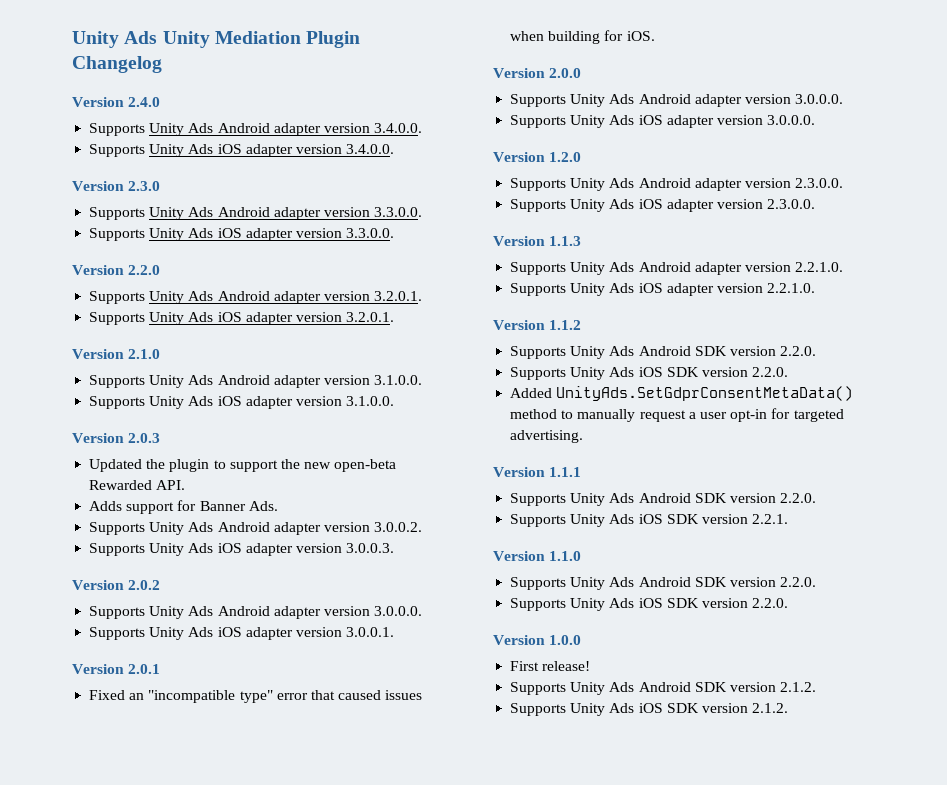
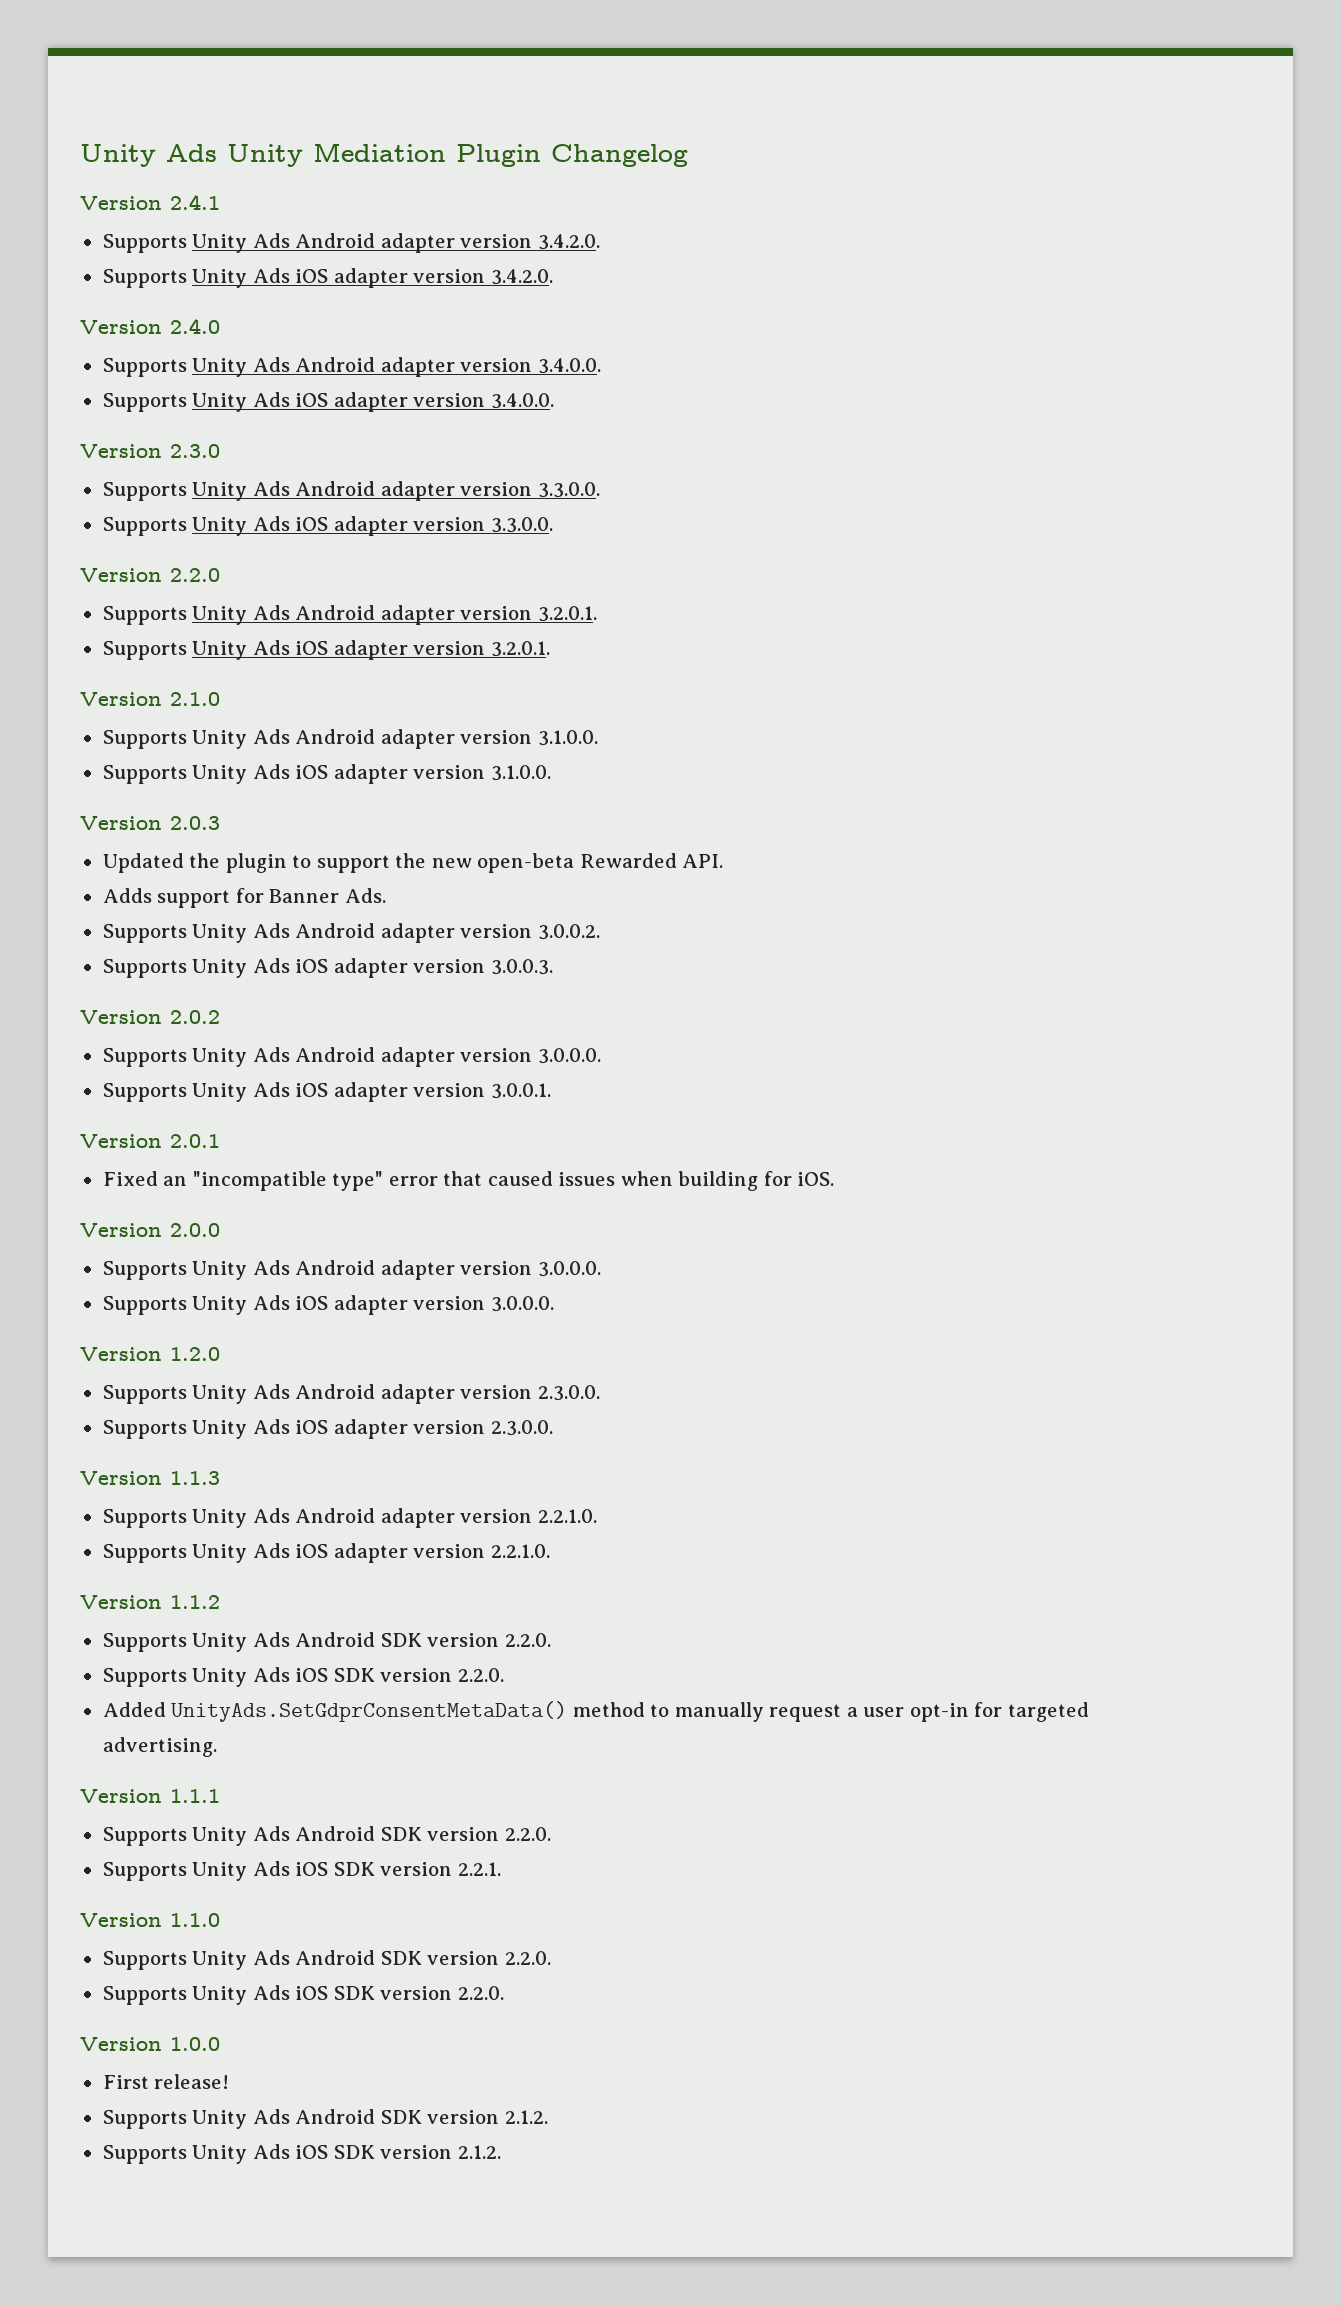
+ Version 2.4.1
+ Supports Unity Ads Android adapter version 3.4.2.0.
+ Supports Unity Ads iOS adapter version 3.4.2.0.

